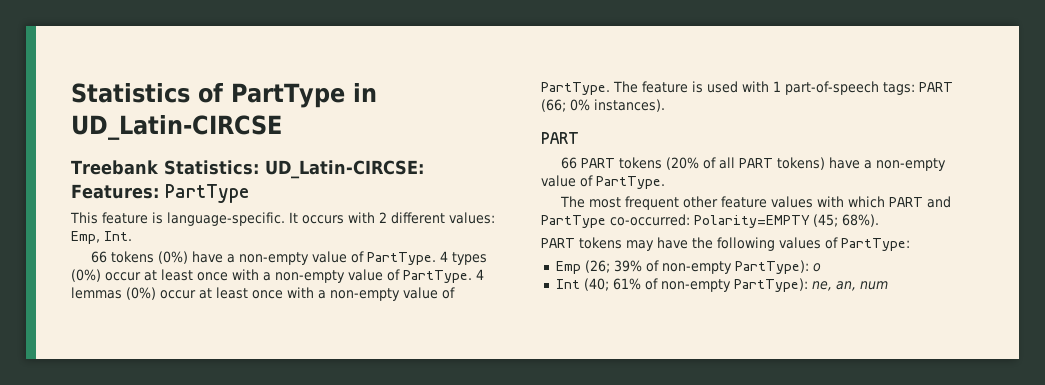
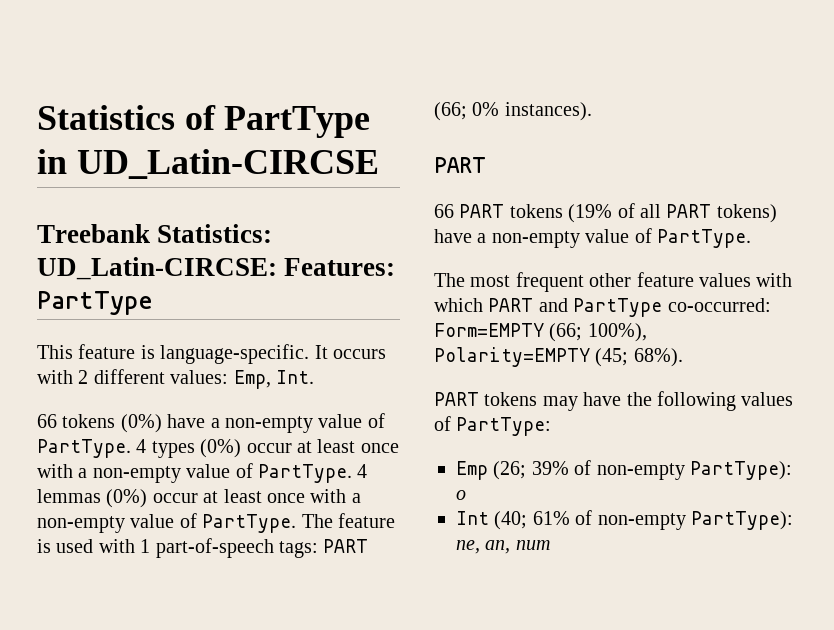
- 66 PART tokens (20% of all PART tokens) have a non-empty value of PartType.
+ 66 PART tokens (19% of all PART tokens) have a non-empty value of PartType.
- The most frequent other feature values with which PART and PartType co-occurred: Polarity=EMPTY (45; 68%).
+ The most frequent other feature values with which PART and PartType co-occurred: Form=EMPTY (66; 100%), Polarity=EMPTY (45; 68%).

